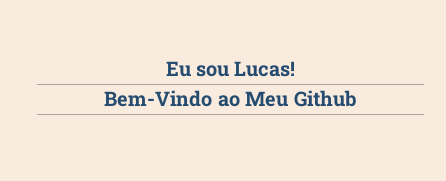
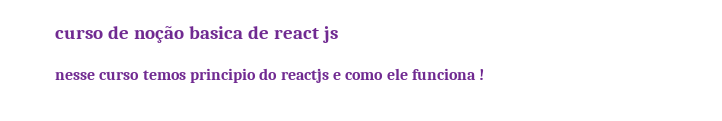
- Eu sou Lucas!
- Bem-Vindo ao Meu Github
+ curso de noção basica de react js
+ nesse curso temos principio do reactjs e como ele funciona !

